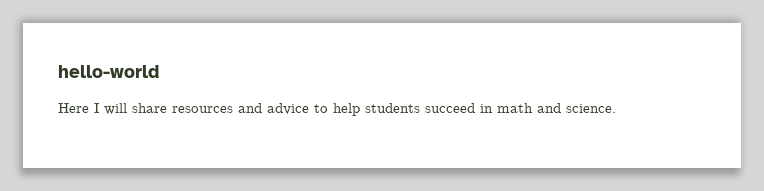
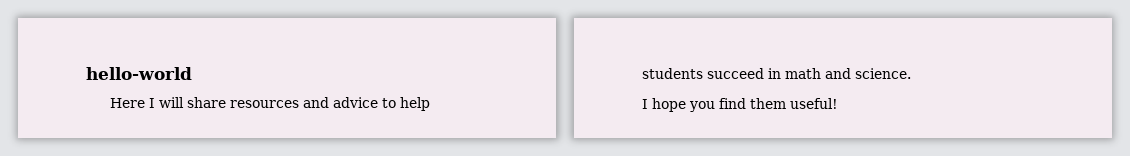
+ I hope you find them useful!

